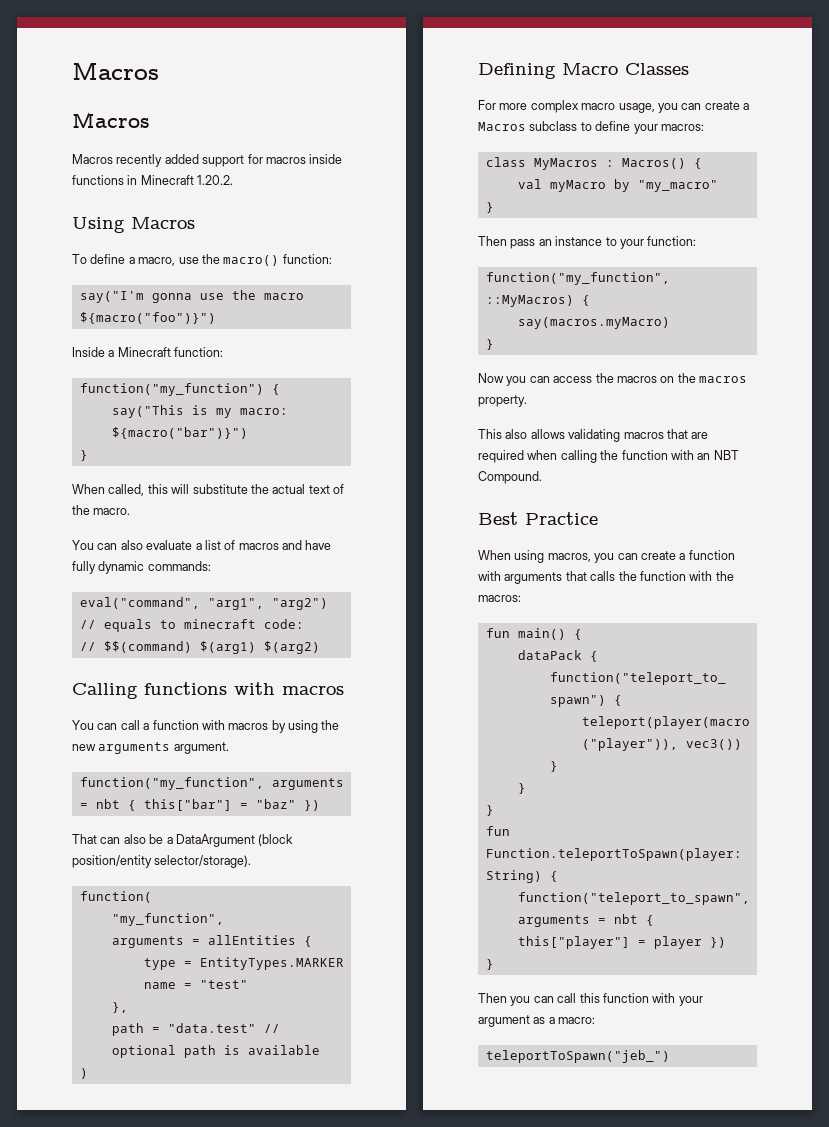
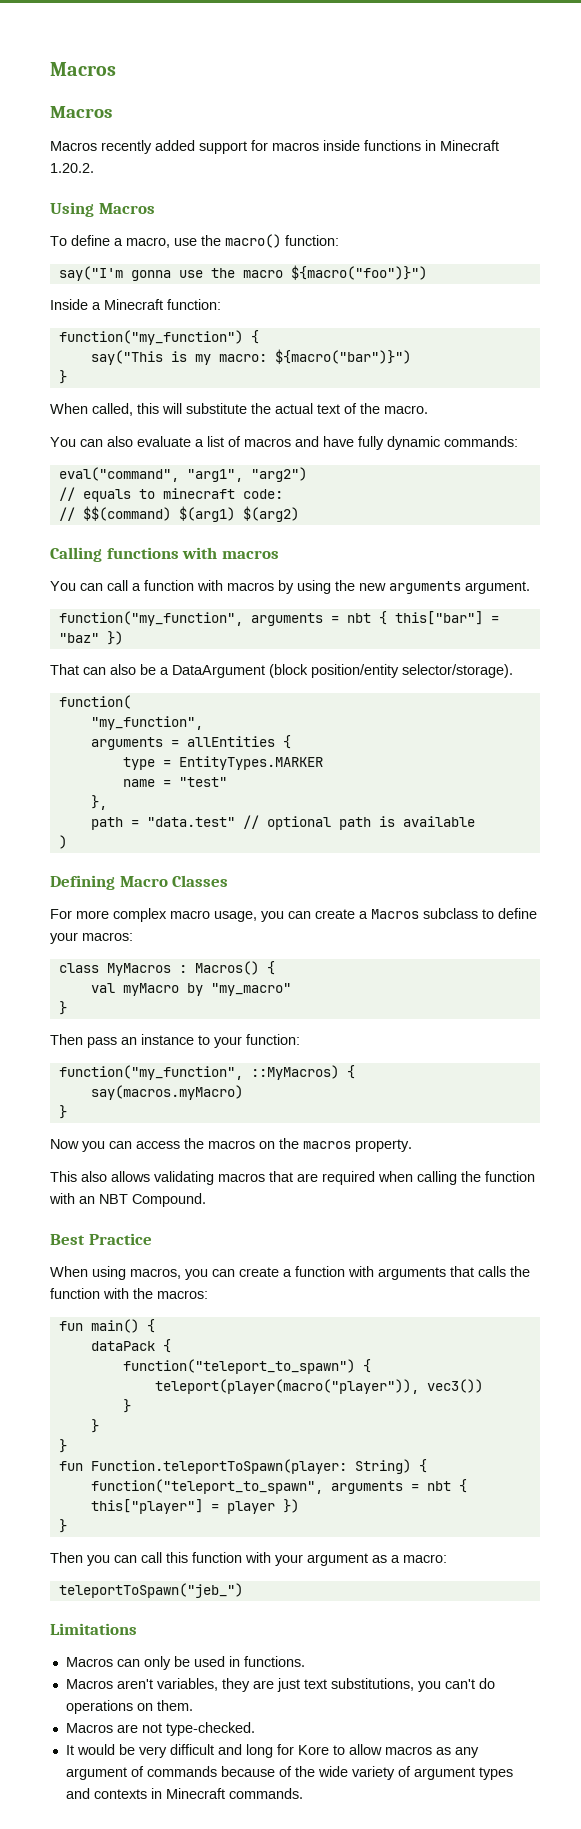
+ Limitations
+ Macros can only be used in functions.
+ Macros aren't variables, they are just text substitutions, you can't do operations on them.
+ Macros are not type-checked.
+ It would be very difficult and long for Kore to allow macros as any argument of commands because of the wide variety of argument types and contexts in Minecraft commands.

